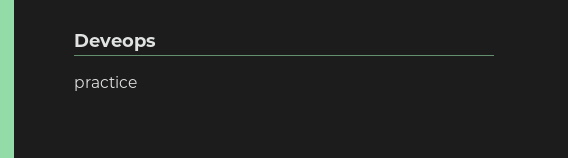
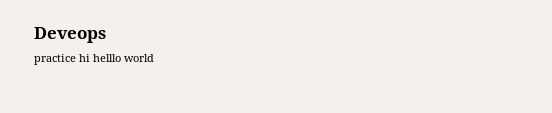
- practice
+ practice hi helllo world

